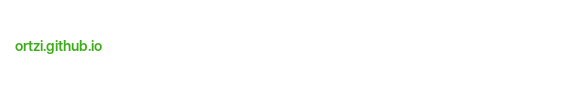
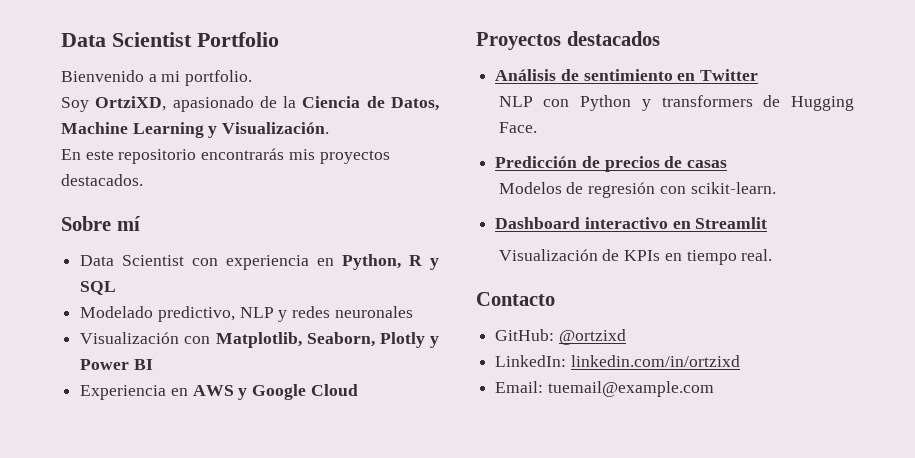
- ortzi.github.io
+ Data Scientist Portfolio
+ Bienvenido a mi portfolio.
+ Soy OrtziXD, apasionado de la Ciencia de Datos, Machine Learning y Visualización.
+ En este repositorio encontrarás mis proyectos destacados.
+ Sobre mí
+ Data Scientist con experiencia en Python, R y SQL
+ Modelado predictivo, NLP y redes neuronales
+ Visualización con Matplotlib, Seaborn, Plotly y Power BI
+ Experiencia en AWS y Google Cloud
+ Proyectos destacados
+ Análisis de sentimiento en Twitter
+ NLP con Python y transformers de Hugging Face.
+ Predicción de precios de casas
+ Modelos de regresión con scikit-learn.
+ Dashboard interactivo en Streamlit
+ Visualización de KPIs en tiempo real.
+ Contacto
+ GitHub: @ortzixd
+ LinkedIn: linkedin.com/in/ortzixd
+ Email: tuemail@example.com

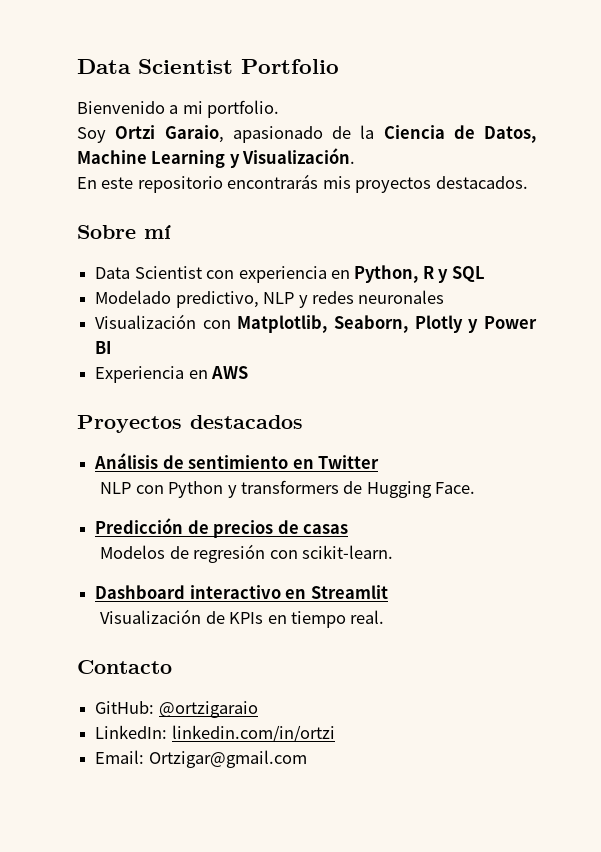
- Soy OrtziXD, apasionado de la Ciencia de Datos, Machine Learning y Visualización.
+ Soy Ortzi Garaio, apasionado de la Ciencia de Datos, Machine Learning y Visualización.
- Experiencia en AWS y Google Cloud
+ Experiencia en AWS
- GitHub: @ortzixd
+ GitHub: @ortzigaraio
- LinkedIn: linkedin.com/in/ortzixd
+ LinkedIn: linkedin.com/in/ortzi
- Email: tuemail@example.com
+ Email: Ortzigar@gmail.com

